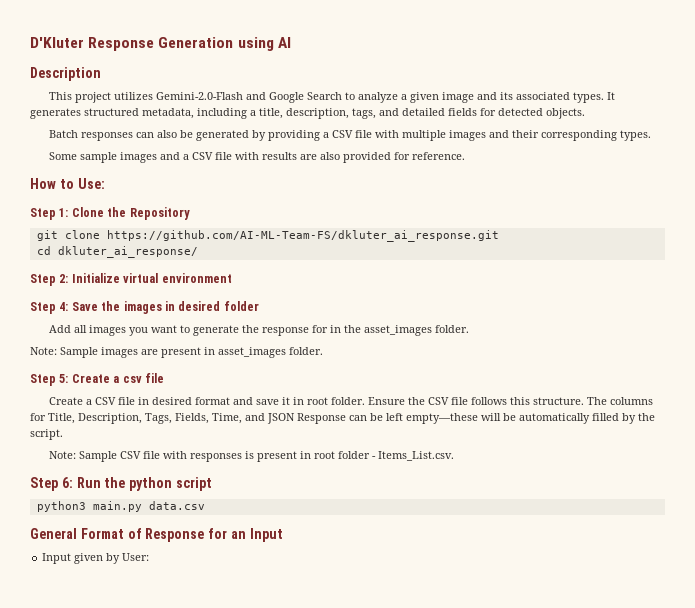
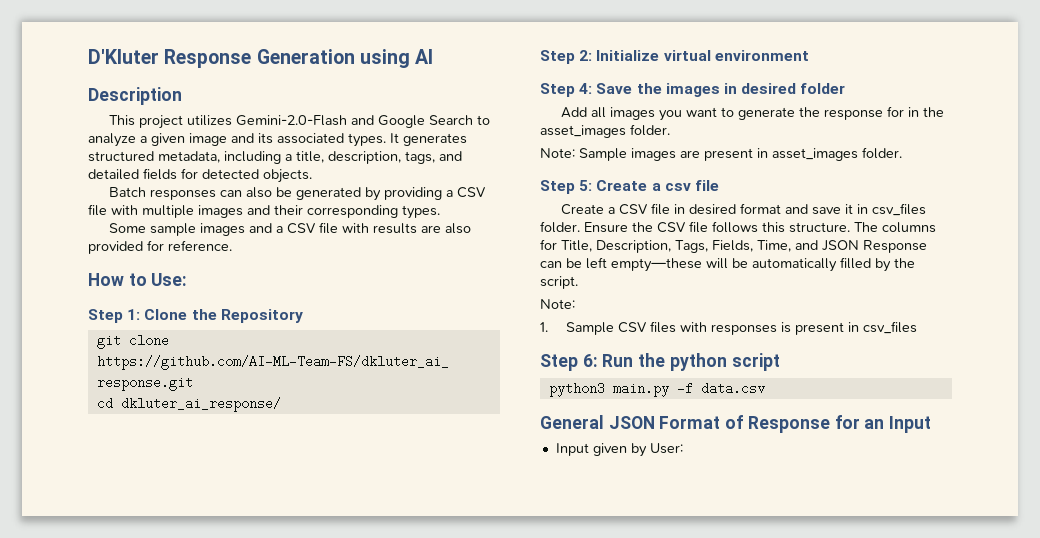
- Create a CSV file in desired format and save it in root folder.
+ Create a CSV file in desired format and save it in csv_files folder.
  The columns for Title, Description, Tags, Fields, Time, and JSON Response can be left empty—these will be automatically filled by the script.
- Note: Sample CSV file with responses is present in root folder - Items_List.csv.
+ Note:
+ 1. Sample CSV files with responses is present in csv_files
- python3 main.py data.csv
+ python3 main.py -f data.csv
- General Format of Response for an Input
+ General JSON Format of Response for an Input

